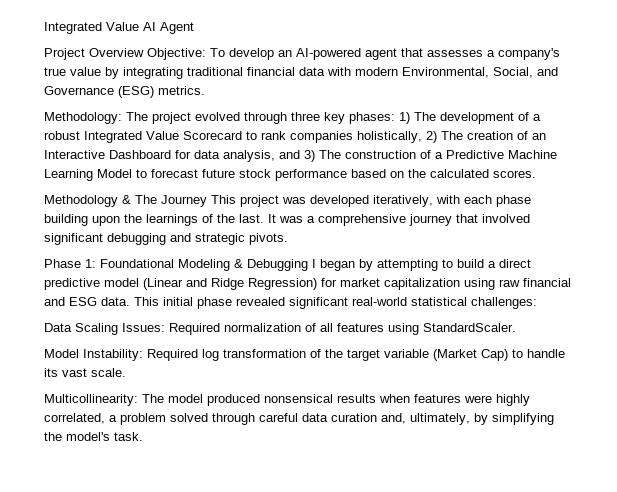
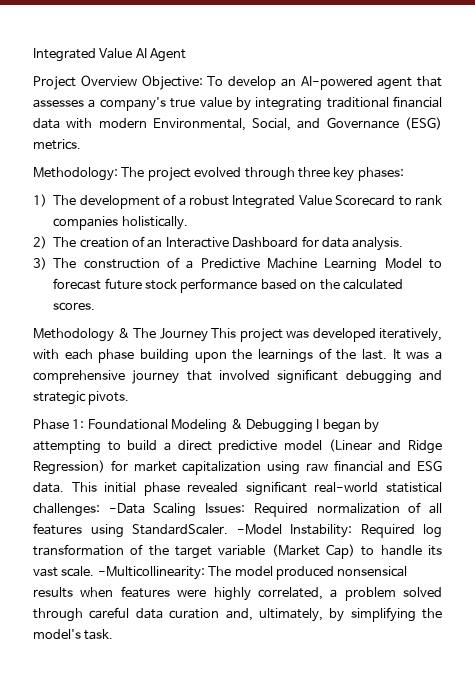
- Methodology: The project evolved through three key phases: 1) The development of a robust Integrated Value Scorecard to rank companies holistically, 2) The creation of an Interactive Dashboard for data analysis, and 3) The construction of a Predictive Machine Learning Model to forecast future stock performance based on the calculated scores.
+ Methodology: The project evolved through three key phases:
+ 1) The development of a robust Integrated Value Scorecard to rank companies holistically.
+ 2) The creation of an Interactive Dashboard for data analysis.
+ 3) The construction of a Predictive Machine Learning Model to forecast future stock performance based on the calculated scores.
- This initial phase revealed significant real-world statistical challenges:
- Data Scaling Issues: Required normalization of all features using StandardScaler.
- Model Instability: Required log transformation of the target variable (Market Cap) to handle its vast scale.
- Multicollinearity: The model produced nonsensical results when features were highly correlated, a problem solved through careful data curation and, ultimately, by simplifying the model's task.
+ This initial phase revealed significant real-world statistical challenges: -Data Scaling Issues: Required normalization of all features using StandardScaler. -Model Instability: Required log transformation of the target variable (Market Cap) to handle its vast scale. -Multicollinearity: The model produced nonsensical results when features were highly correlated, a problem solved through careful data curation and, ultimately, by simplifying the model's task.

